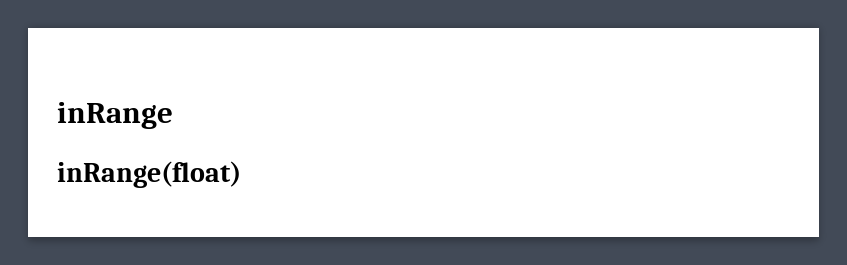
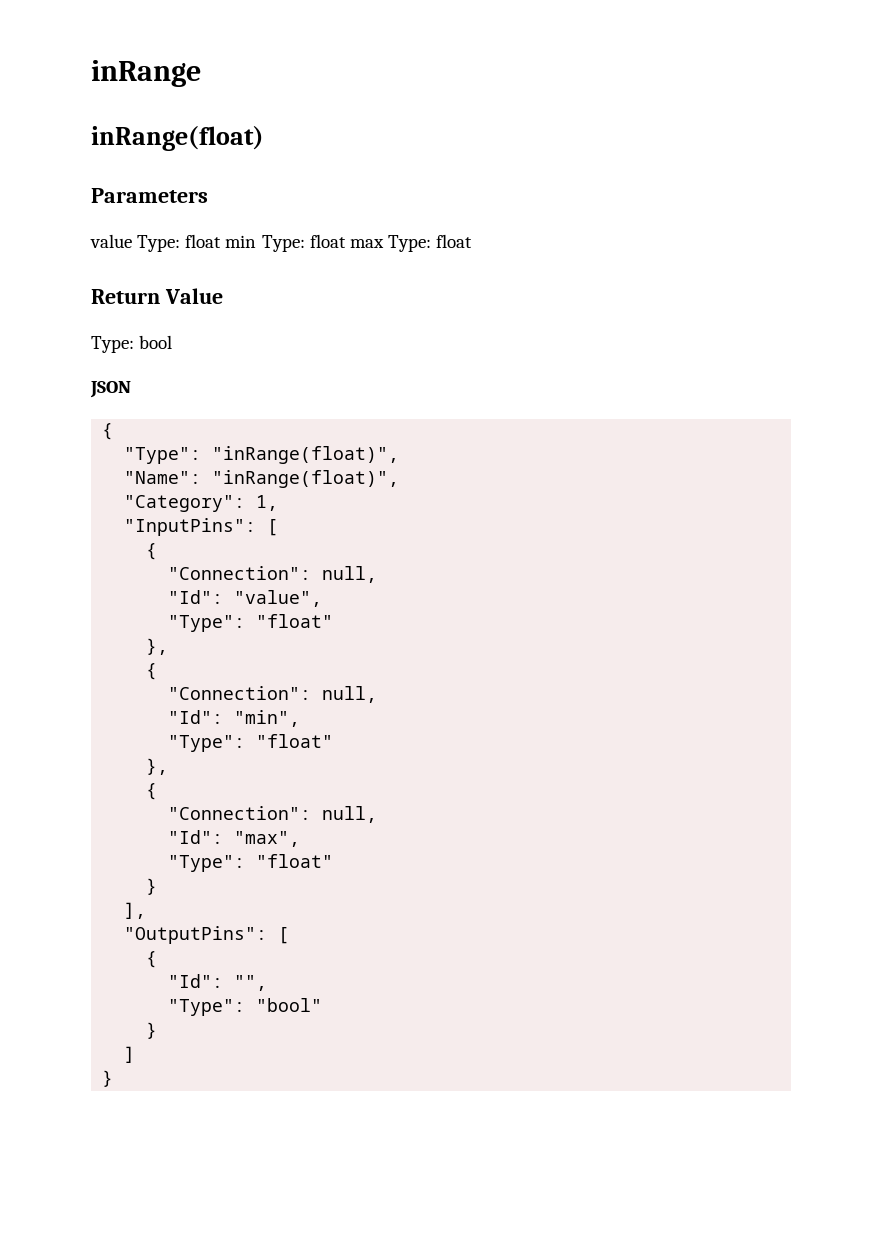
+ Parameters
+ value Type: float min Type: float max Type: float
+ Return Value
+ Type: bool
+ JSON
+ {
+ "Type": "inRange(float)",
+ "Name": "inRange(float)",
+ "Category": 1,
+ "InputPins": [
+ {
+ "Connection": null,
+ "Id": "value",
+ "Type": "float"
+ },
+ {
+ "Connection": null,
+ "Id": "min",
+ "Type": "float"
+ },
+ {
+ "Connection": null,
+ "Id": "max",
+ "Type": "float"
+ }
+ ],
+ "OutputPins": [
+ {
+ "Id": "",
+ "Type": "bool"
+ }
+ ]
+ }

